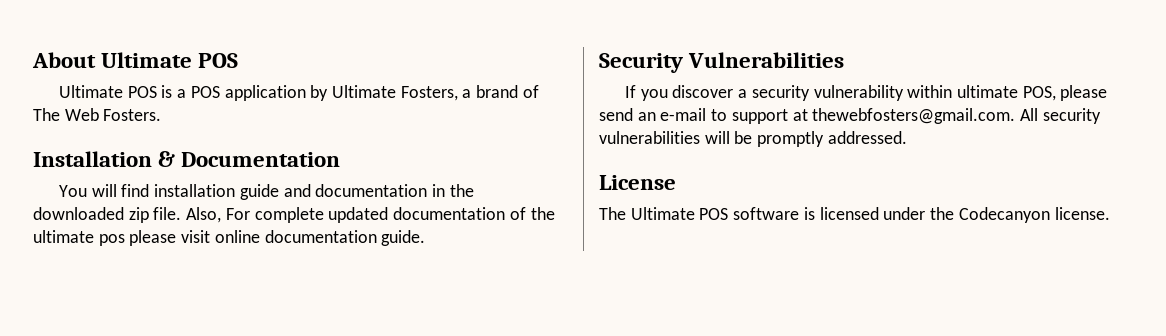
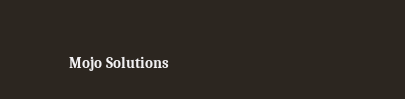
- About Ultimate POS
- Ultimate POS is a POS application by Ultimate Fosters, a brand of The Web Fosters.
- Installation & Documentation
- You will find installation guide and documentation in the downloaded zip file. Also, For complete updated documentation of the ultimate pos please visit online documentation guide.
- Security Vulnerabilities
- If you discover a security vulnerability within ultimate POS, please send an e-mail to support at thewebfosters@gmail.com. All security vulnerabilities will be promptly addressed.
- License
- The Ultimate POS software is licensed under the Codecanyon license.
+ Mojo Solutions

